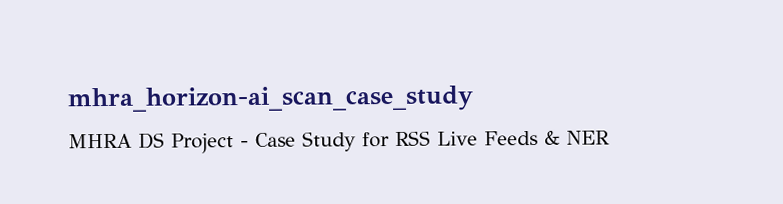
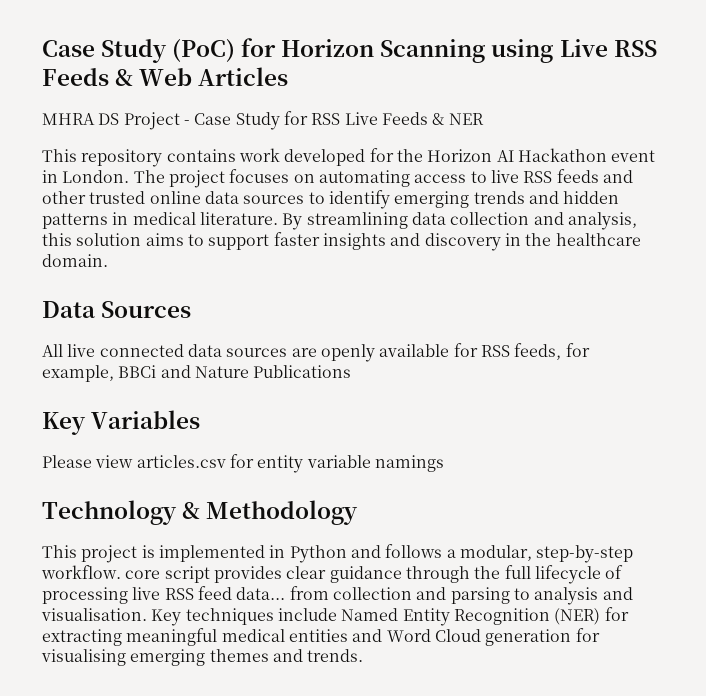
- mhra_horizon-ai_scan_case_study
+ Case Study (PoC) for Horizon Scanning using Live RSS Feeds & Web Articles
+ This repository contains work developed for the Horizon AI Hackathon event in London. The project focuses on automating access to live RSS feeds and other trusted online data sources to identify emerging trends and hidden patterns in medical literature. By streamlining data collection and analysis, this solution aims to support faster insights and discovery in the healthcare domain.
+ Data Sources
+ All live connected data sources are openly available for RSS feeds, for example, BBCi and Nature Publications
+ Key Variables
+ Please view articles.csv for entity variable namings
+ Technology & Methodology
+ This project is implemented in Python and follows a modular, step-by-step workflow. core script provides clear guidance through the full lifecycle of processing live RSS feed data... from collection and parsing to analysis and visualisation. Key techniques include Named Entity Recognition (NER) for extracting meaningful medical entities and Word Cloud generation for visualising emerging themes and trends.

